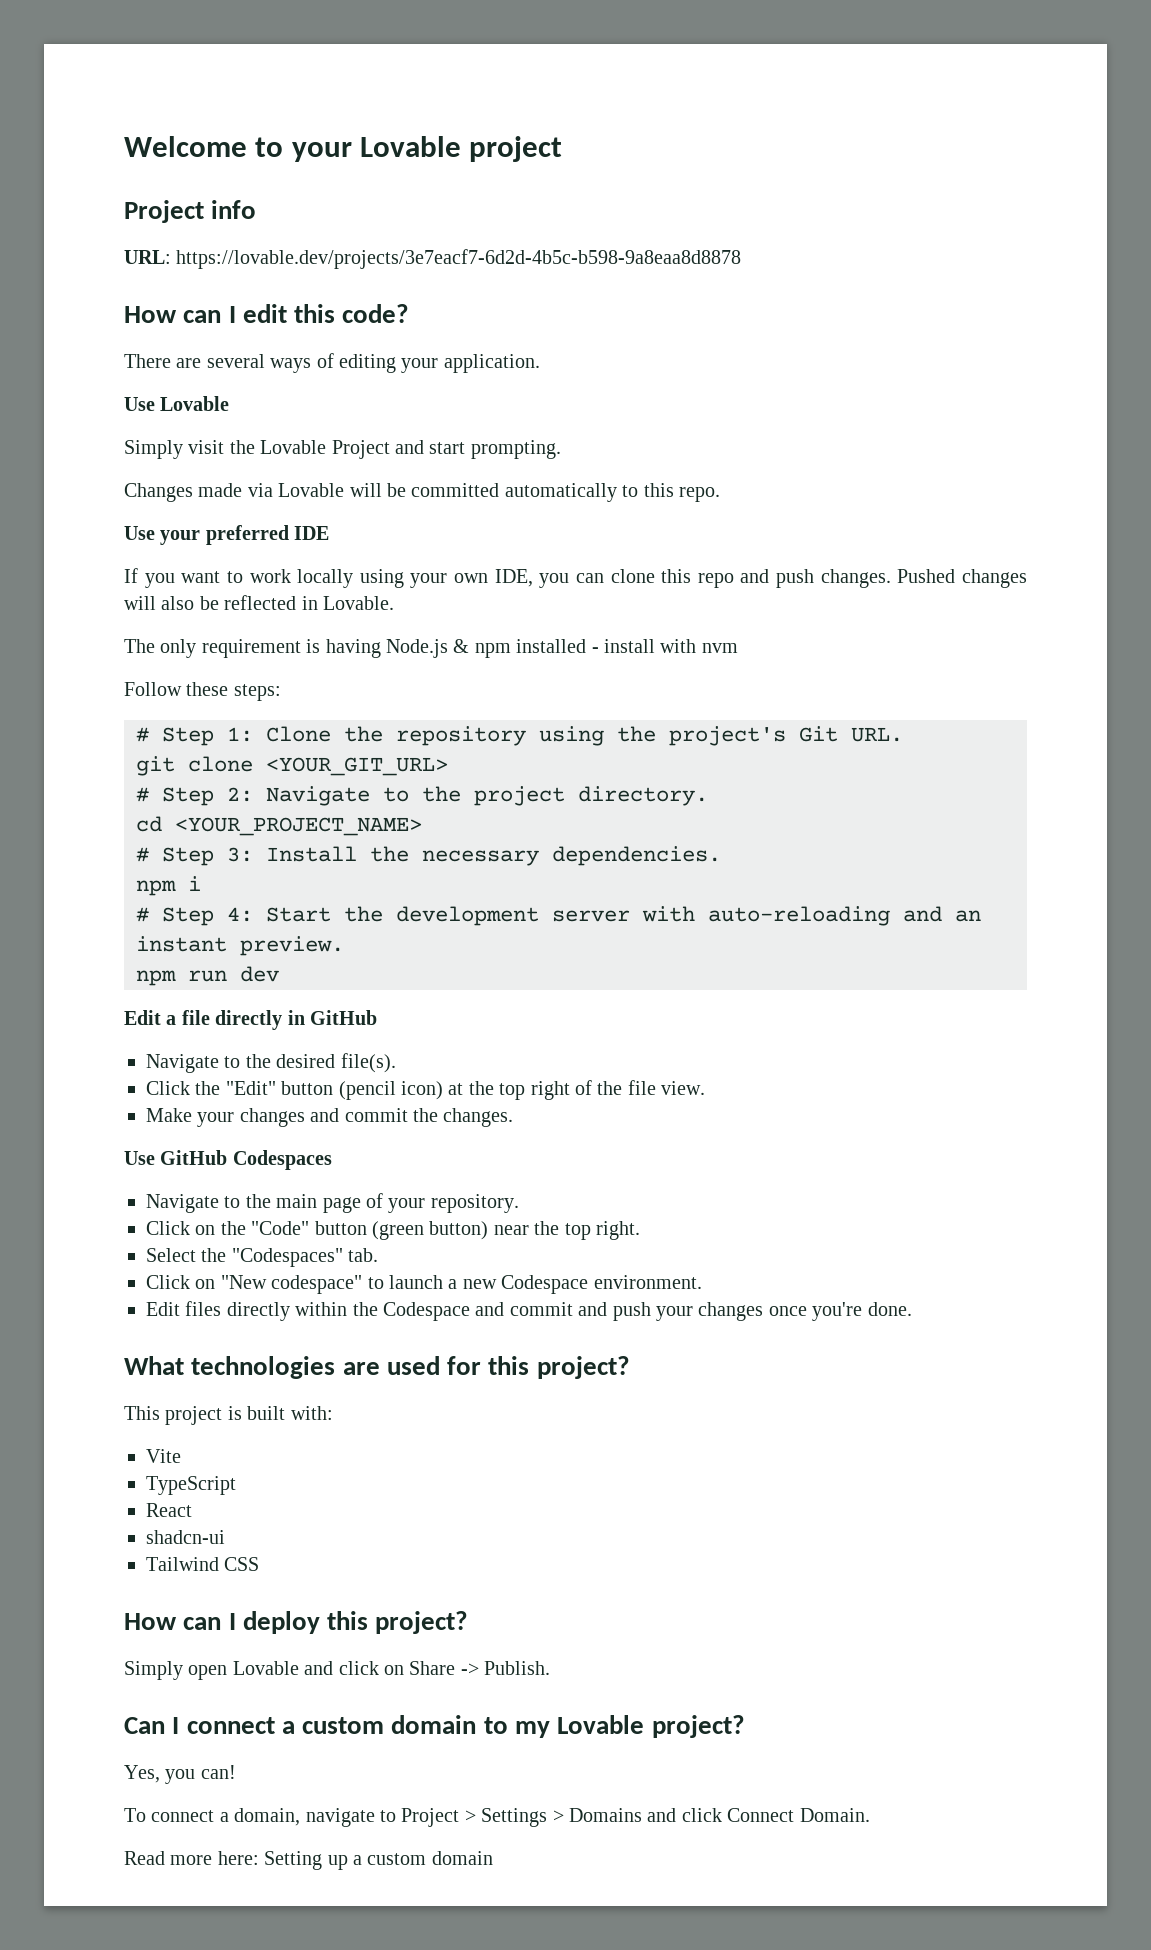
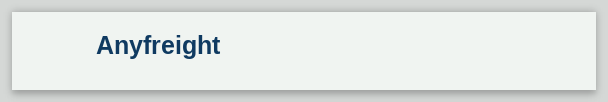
- Welcome to your Lovable project
- Project info
- URL: https://lovable.dev/projects/3e7eacf7-6d2d-4b5c-b598-9a8eaa8d8878
- How can I edit this code?
- There are several ways of editing your application.
- Use Lovable
- Simply visit the Lovable Project and start prompting.
- Changes made via Lovable will be committed automatically to this repo.
- Use your preferred IDE
- If you want to work locally using your own IDE, you can clone this repo and push changes. Pushed changes will also be reflected in Lovable.
- The only requirement is having Node.js & npm installed - install with nvm
- Follow these steps:
- # Step 1: Clone the repository using the project's Git URL.
- git clone <YOUR_GIT_URL>
- # Step 2: Navigate to the project directory.
- cd <YOUR_PROJECT_NAME>
- # Step 3: Install the necessary dependencies.
- npm i
- # Step 4: Start the development server with auto-reloading and an instant preview.
- npm run dev
- Edit a file directly in GitHub
- Navigate to the desired file(s).
- Click the "Edit" button (pencil icon) at the top right of the file view.
- Make your changes and commit the changes.
- Use GitHub Codespaces
- Navigate to the main page of your repository.
- Click on the "Code" button (green button) near the top right.
- Select the "Codespaces" tab.
- Click on "New codespace" to launch a new Codespace environment.
- Edit files directly within the Codespace and commit and push your changes once you're done.
- What technologies are used for this project?
- This project is built with:
- Vite
- TypeScript
- React
- shadcn-ui
- Tailwind CSS
- How can I deploy this project?
- Simply open Lovable and click on Share -> Publish.
- Can I connect a custom domain to my Lovable project?
- Yes, you can!
- To connect a domain, navigate to Project > Settings > Domains and click Connect Domain.
- Read more here: Setting up a custom domain
+ Anyfreight

